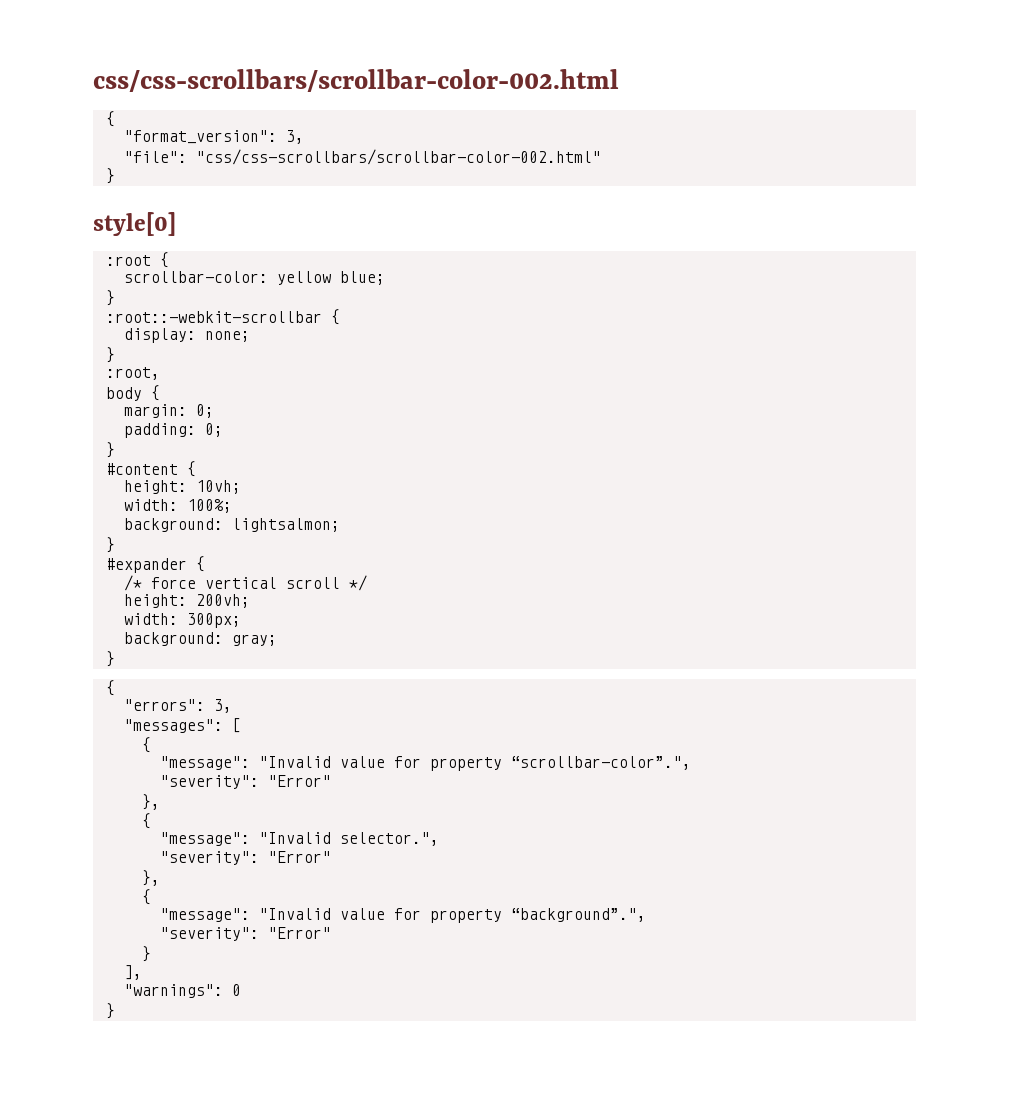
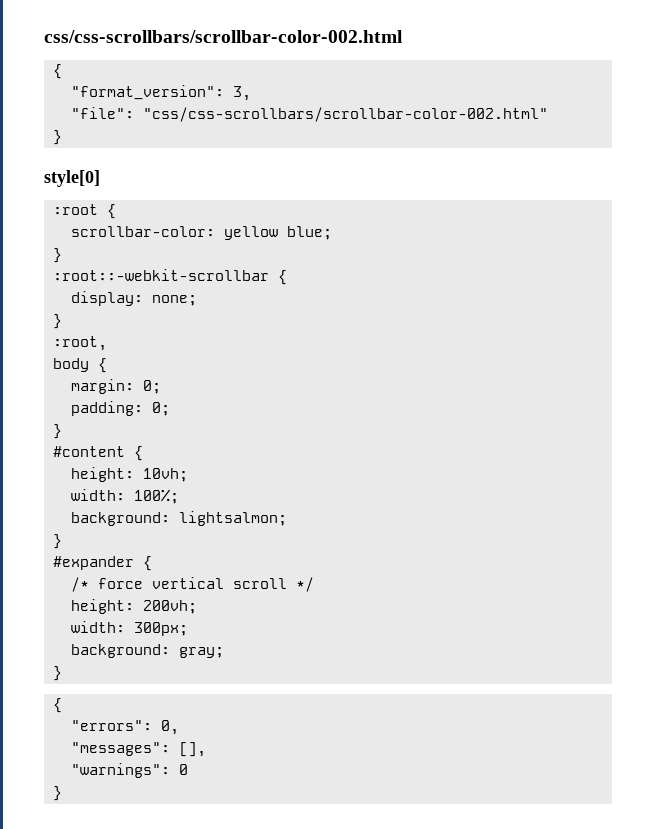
- "errors": 3,
+ "errors": 0,
- "messages": [
- {
- "message": "Invalid value for property “scrollbar-color”.",
- "severity": "Error"
- },
- {
- "message": "Invalid selector.",
- "severity": "Error"
- },
- {
- "message": "Invalid value for property “background”.",
- "severity": "Error"
- }
- ],
+ "messages": [],

